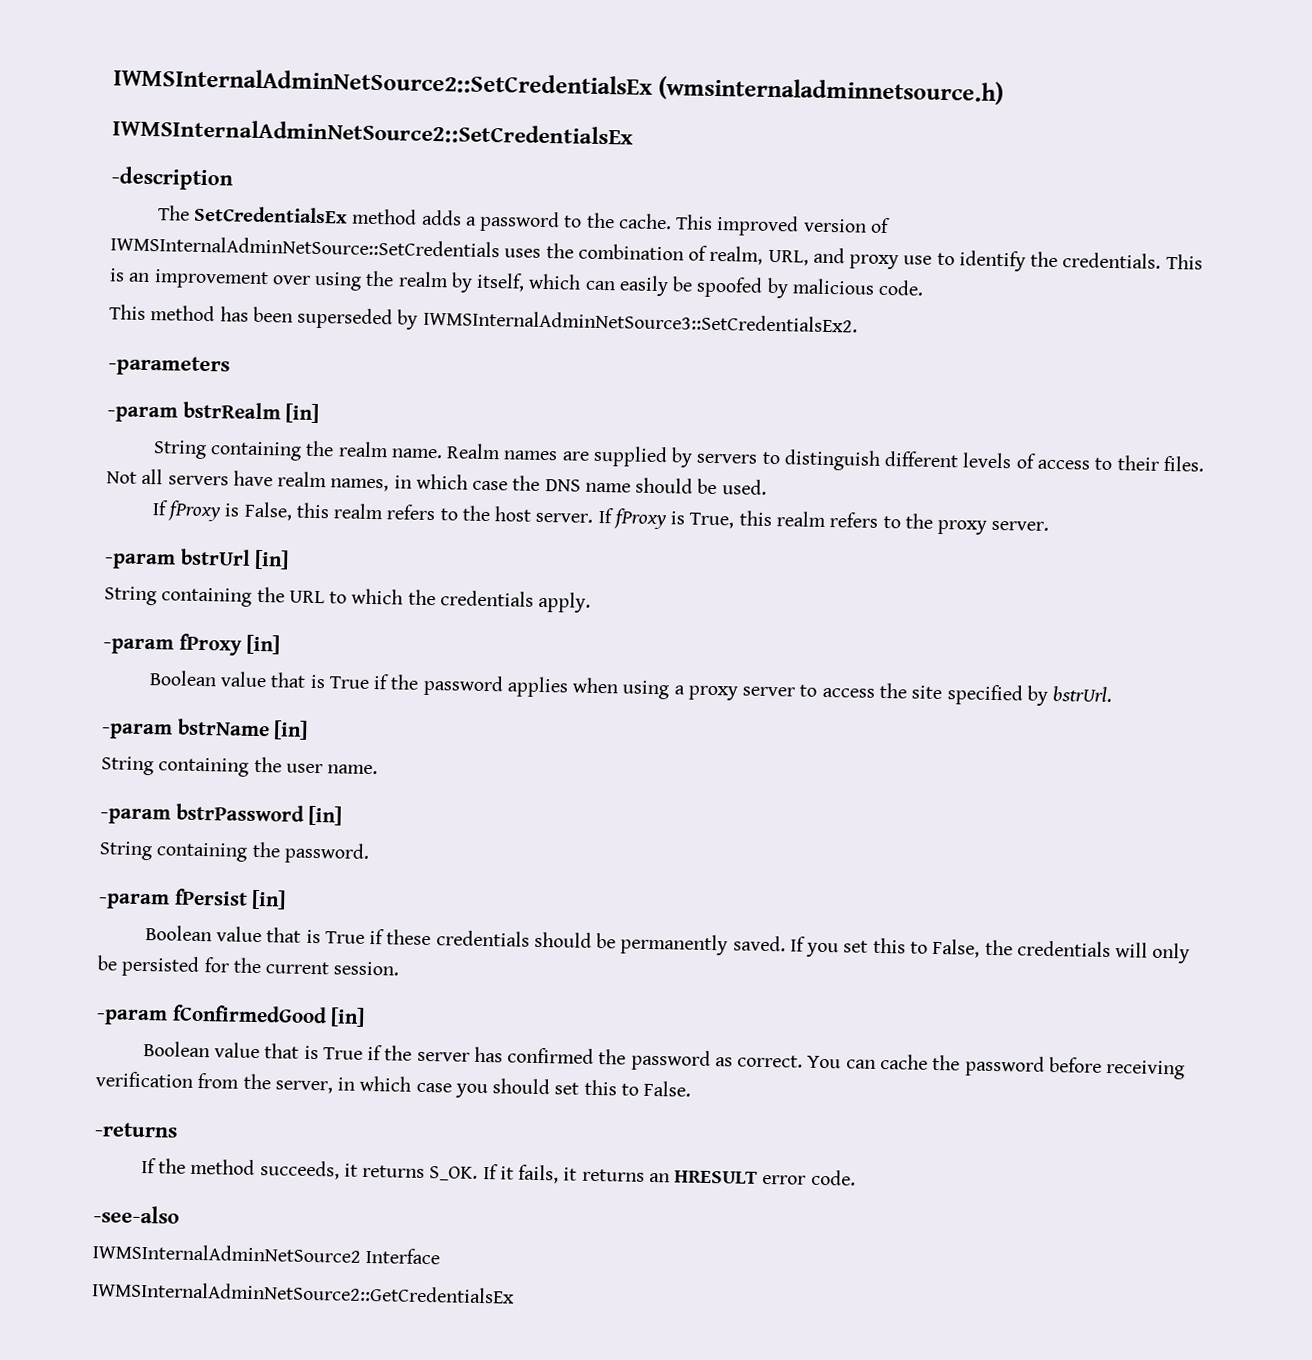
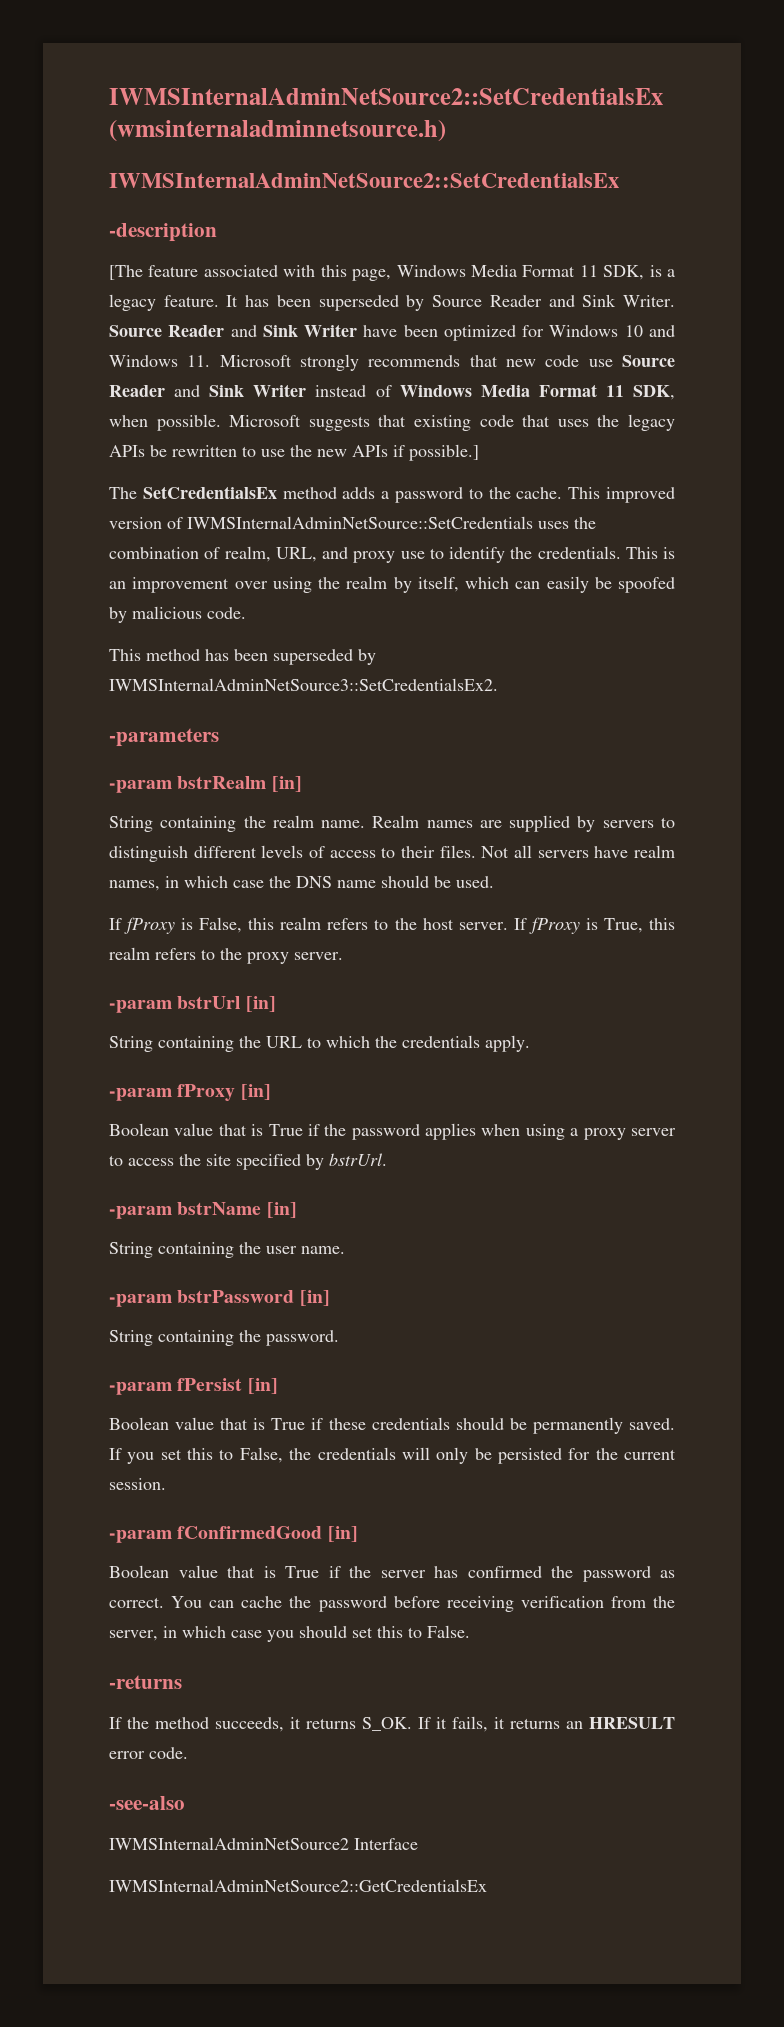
+ [The feature associated with this page, Windows Media Format 11 SDK, is a legacy feature. It has been superseded by Source Reader and Sink Writer. Source Reader and Sink Writer have been optimized for Windows 10 and Windows 11. Microsoft strongly recommends that new code use Source Reader and Sink Writer instead of Windows Media Format 11 SDK, when possible. Microsoft suggests that existing code that uses the legacy APIs be rewritten to use the new APIs if possible.]

